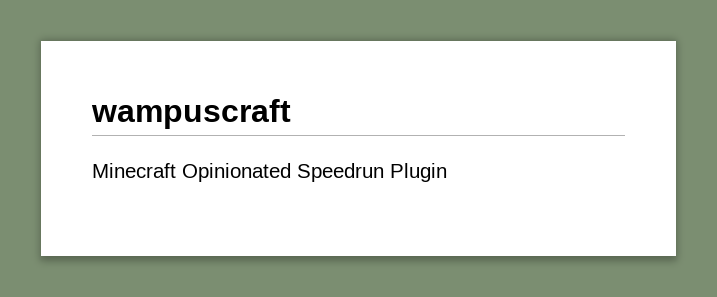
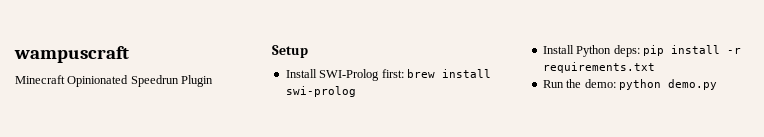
+ Setup
+ Install SWI-Prolog first: brew install swi-prolog
+ Install Python deps: pip install -r requirements.txt
+ Run the demo: python demo.py

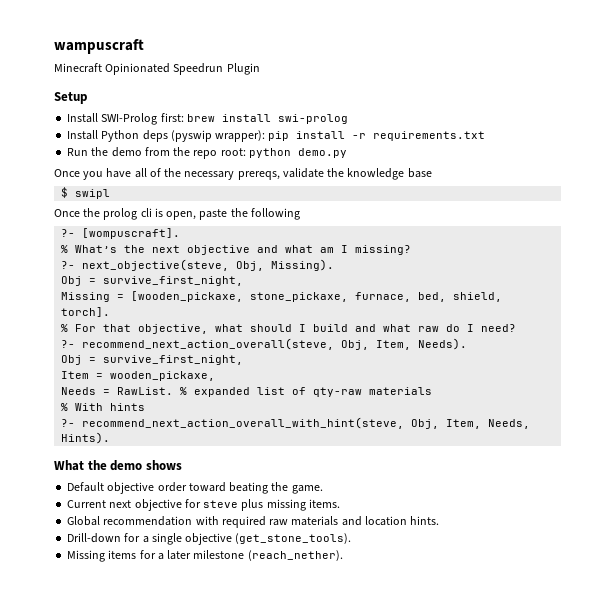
- Install Python deps: pip install -r requirements.txt
+ Install Python deps (pyswip wrapper): pip install -r requirements.txt
- Run the demo: python demo.py
+ Run the demo from the repo root: python demo.py
+ Once you have all of the necessary prereqs, validate the knowledge base
+ $ swipl
+ Once the prolog cli is open, paste the following
+ ?- [wompuscraft].
+ % What’s the next objective and what am I missing?
+ ?- next_objective(steve, Obj, Missing).
+ Obj = survive_first_night,
+ Missing = [wooden_pickaxe, stone_pickaxe, furnace, bed, shield, torch].
+ % For that objective, what should I build and what raw do I need?
+ ?- recommend_next_action_overall(steve, Obj, Item, Needs).
+ Obj = survive_first_night,
+ Item = wooden_pickaxe,
+ Needs = RawList. % expanded list of qty-raw materials
+ % With hints
+ ?- recommend_next_action_overall_with_hint(steve, Obj, Item, Needs, Hints).
+ What the demo shows
+ Default objective order toward beating the game.
+ Current next objective for steve plus missing items.
+ Global recommendation with required raw materials and location hints.
+ Drill-down for a single objective (get_stone_tools).
+ Missing items for a later milestone (reach_nether).

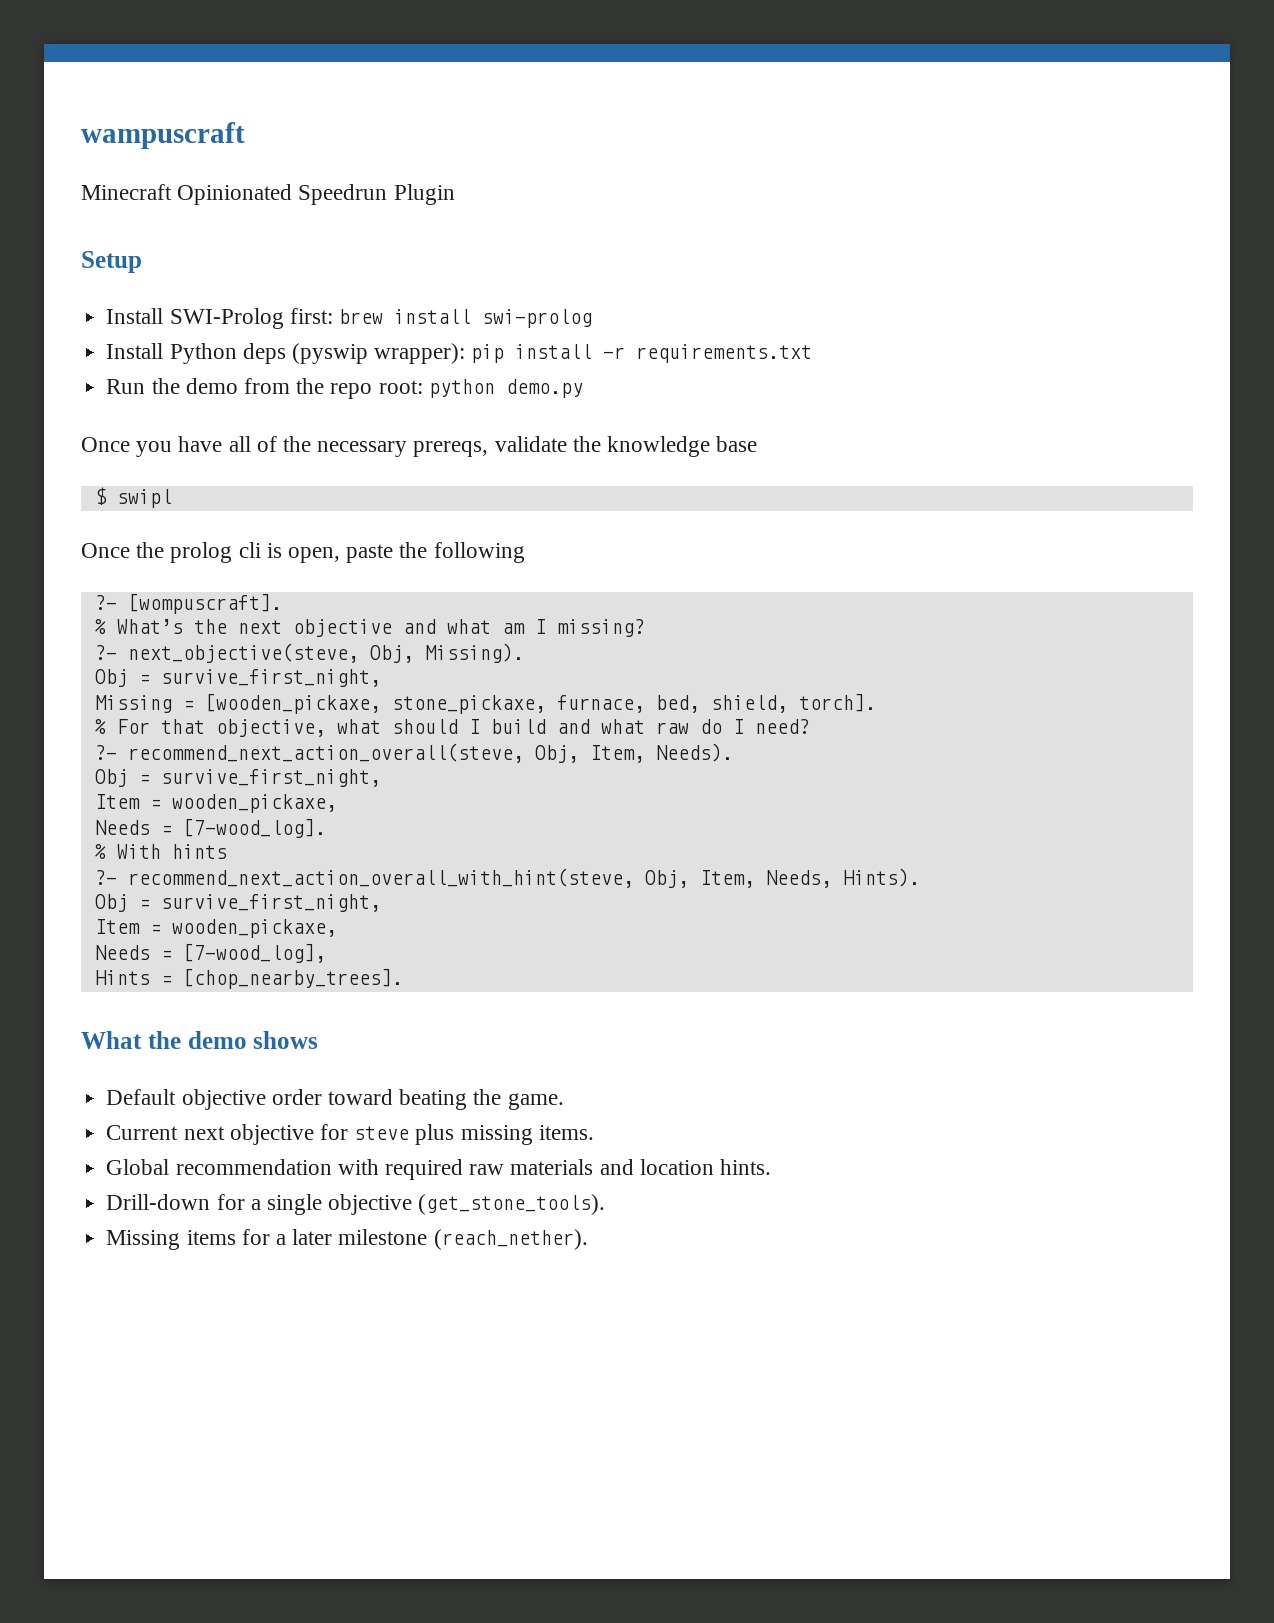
- Needs = RawList. % expanded list of qty-raw materials
+ Needs = [7-wood_log].
  ?- recommend_next_action_overall_with_hint(steve, Obj, Item, Needs, Hints).
+ Obj = survive_first_night,
+ Item = wooden_pickaxe,
+ Needs = [7-wood_log],
+ Hints = [chop_nearby_trees].

